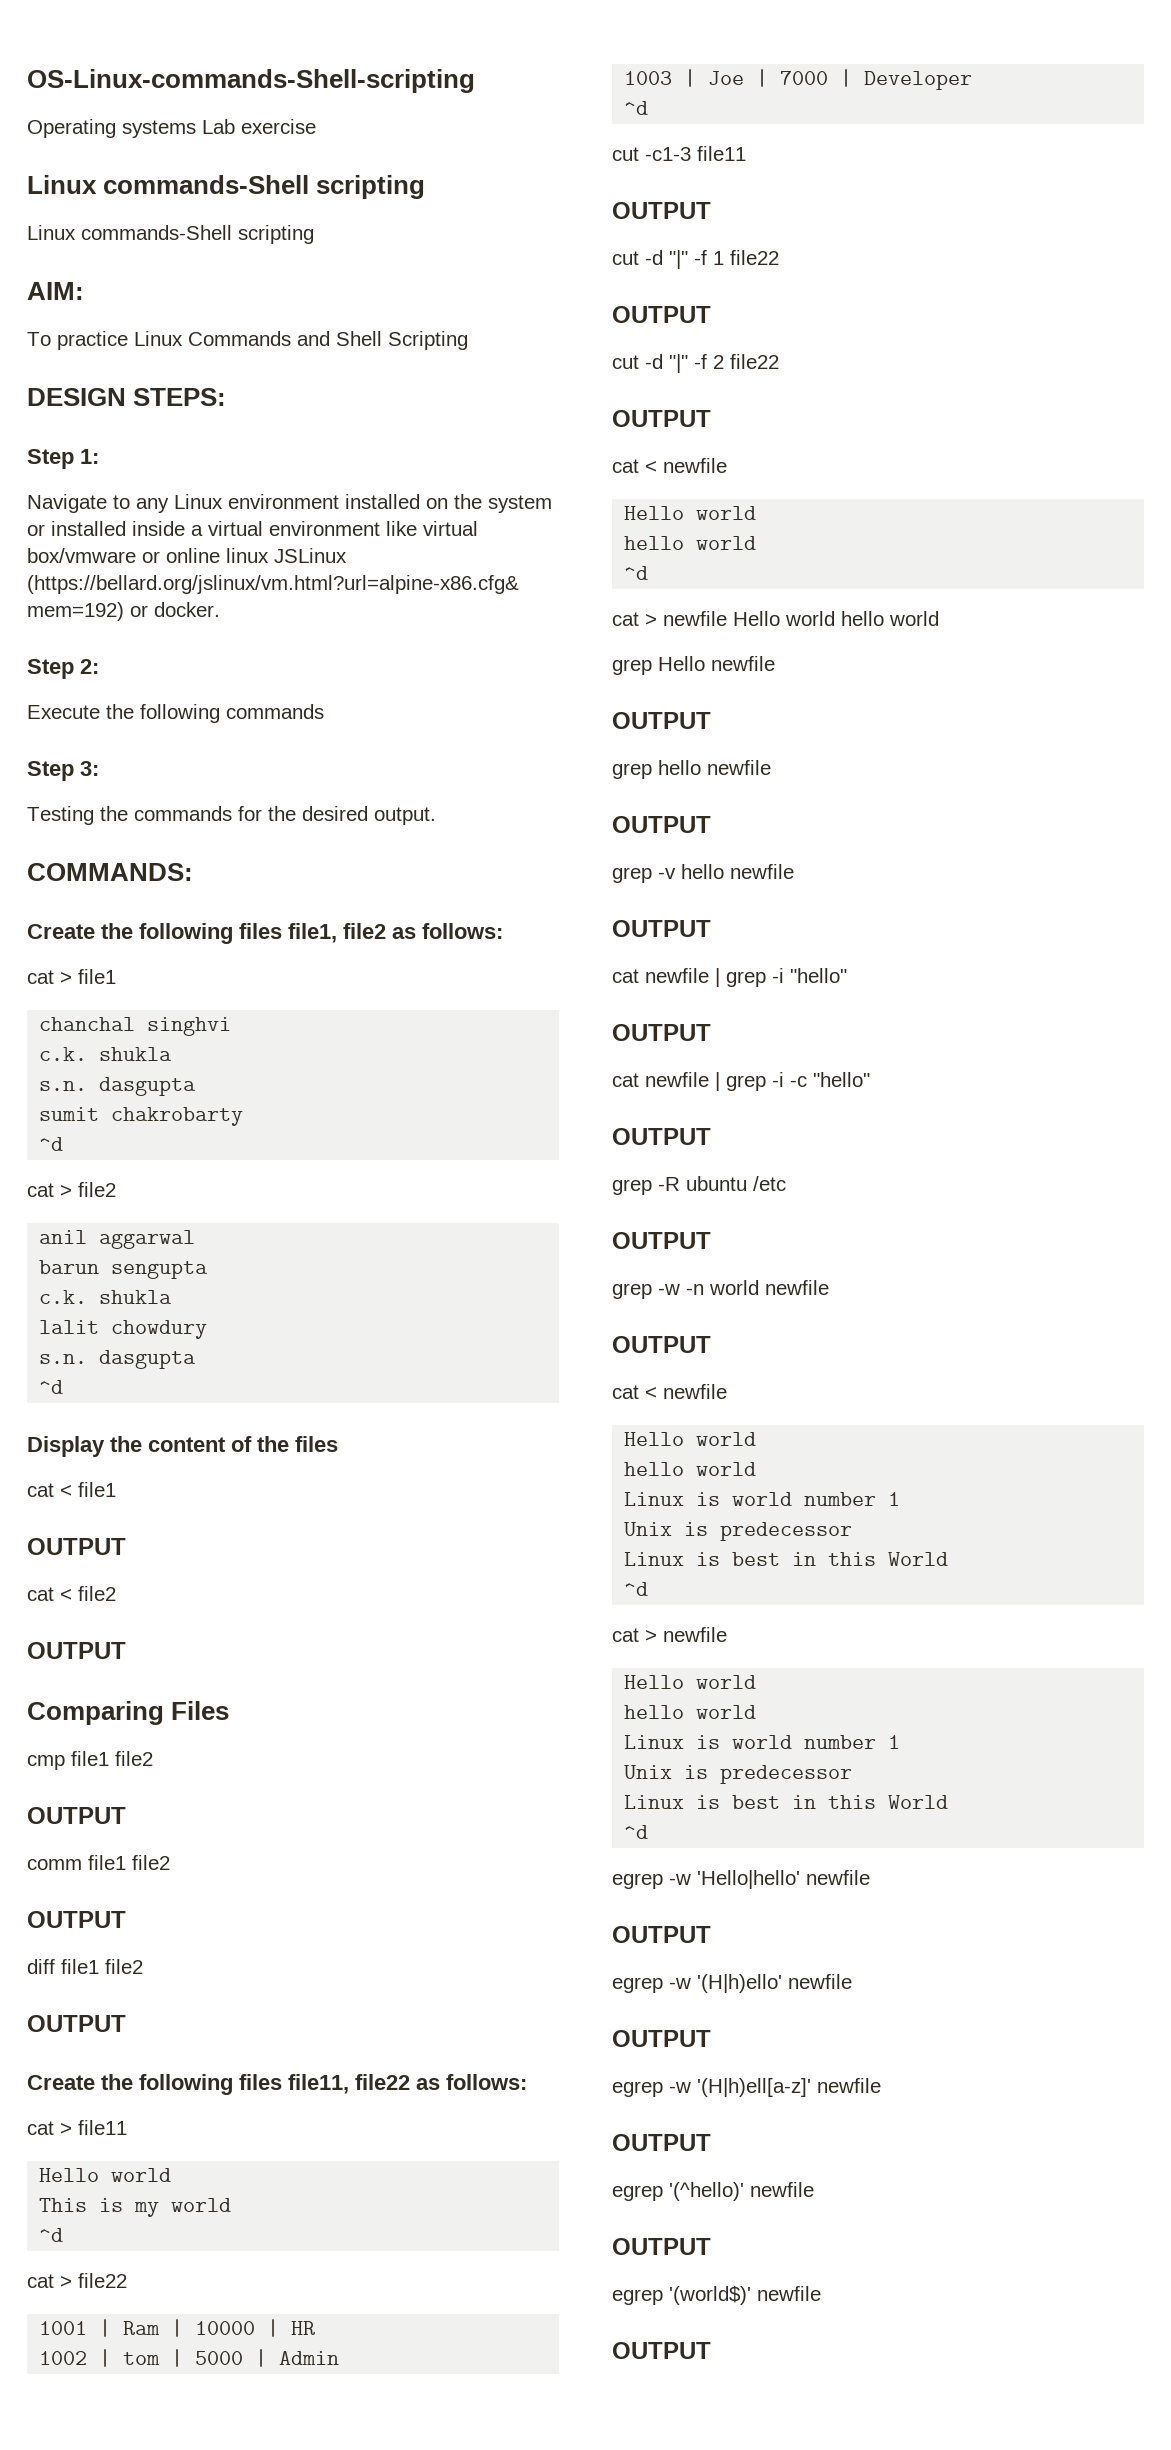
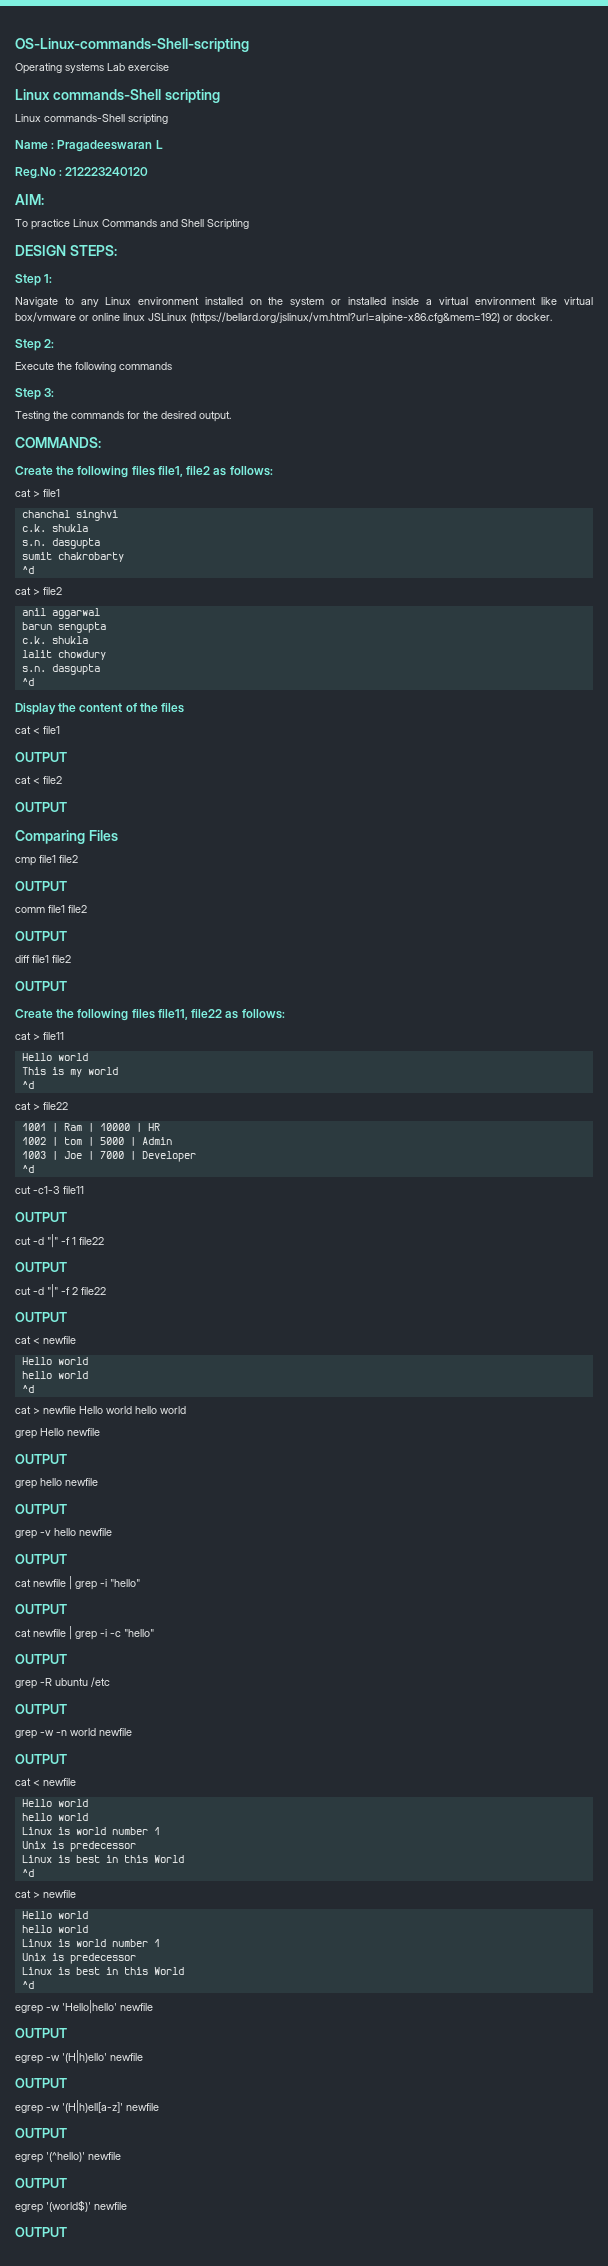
+ Name : Pragadeeswaran L
+ Reg.No : 212223240120

